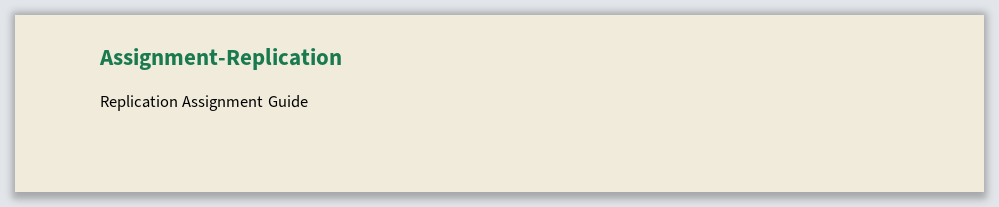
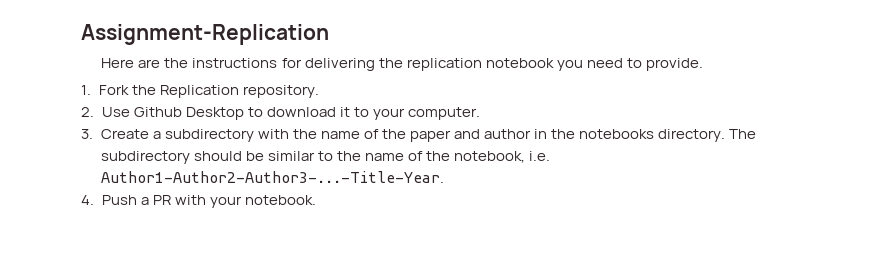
- Replication Assignment Guide
+ Here are the instructions for delivering the replication notebook you need to provide.
+ 1. Fork the Replication repository.
+ 2. Use Github Desktop to download it to your computer.
+ 3. Create a subdirectory with the name of the paper and author in the notebooks directory. The subdirectory should be similar to the name of the notebook, i.e. Author1-Author2-Author3-...-Title-Year.
+ 4. Push a PR with your notebook.

